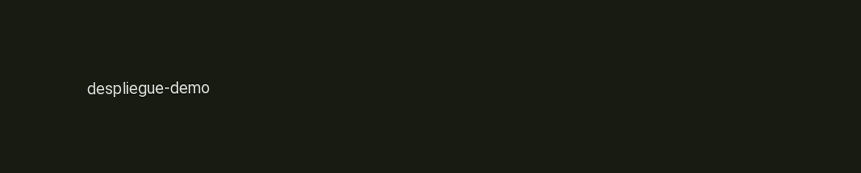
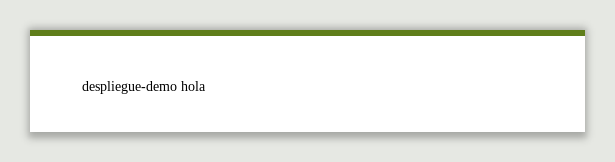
- despliegue-demo
+ despliegue-demo hola

